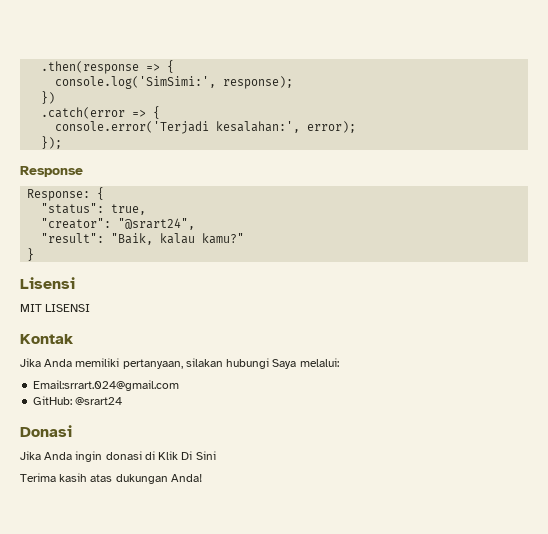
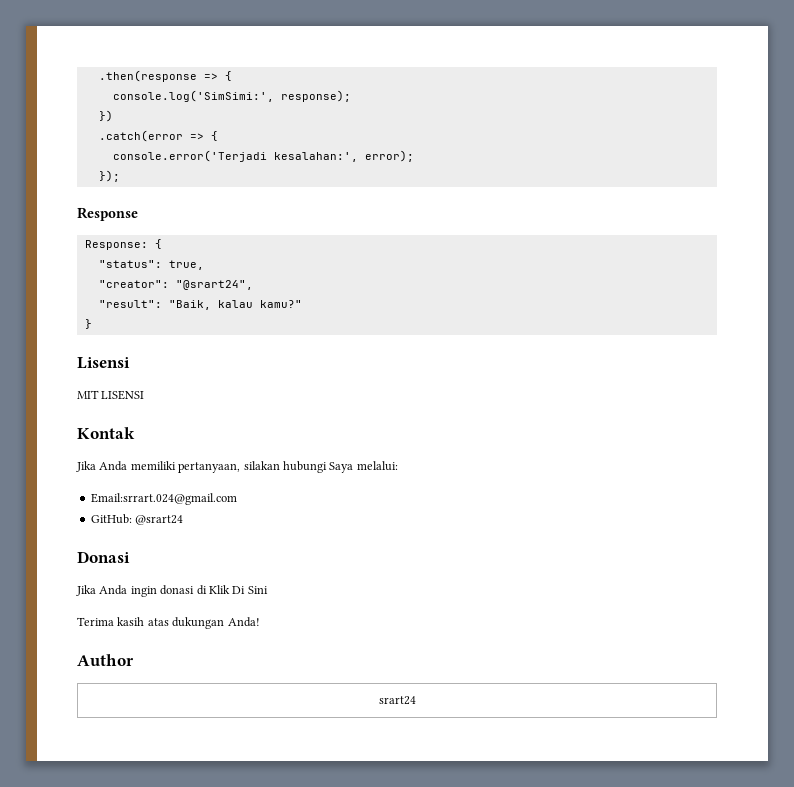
+ Author
+ srart24

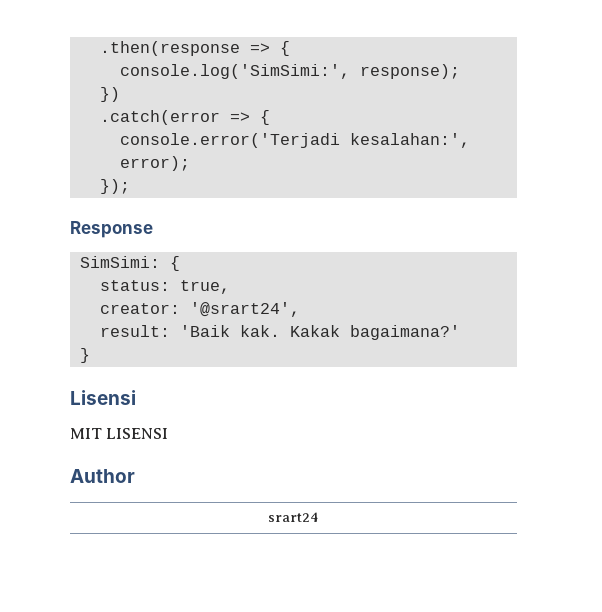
- Response: {
- "status": true,
+ SimSimi: {
+ status: true,
- "creator": "@srart24",
- "result": "Baik, kalau kamu?"
+ creator: '@srart24',
+ result: 'Baik kak. Kakak bagaimana?'
  }
  Lisensi
  MIT LISENSI
- Kontak
- Jika Anda memiliki pertanyaan, silakan hubungi Saya melalui:
- Email:srrart.024@gmail.com
- GitHub: @srart24
- Donasi
- Jika Anda ingin donasi di Klik Di Sini
- Terima kasih atas dukungan Anda!

